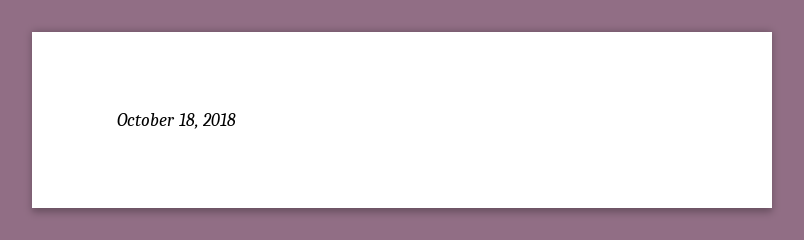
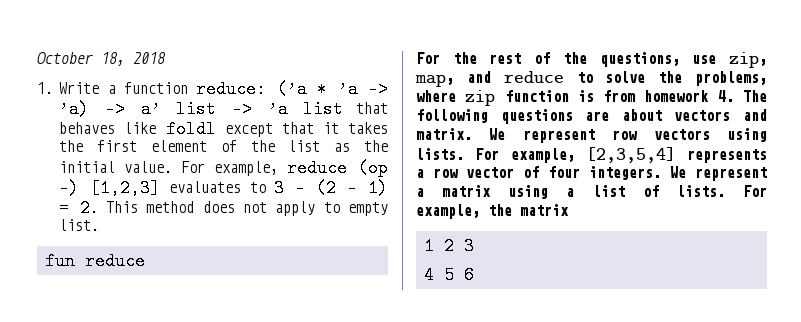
+ 1. Write a function reduce: (’a * ’a -> ’a) -> a’ list -> ’a list that behaves like foldl except that it takes the first element of the list as the initial value. For example, reduce (op -) [1,2,3] evaluates to 3 - (2 - 1) = 2. This method does not apply to empty list.
+ fun reduce
+ For the rest of the questions, use zip, map, and reduce to solve the problems, where zip function is from homework 4. The following questions are about vectors and matrix. We represent row vectors using lists. For example, [2,3,5,4] represents a row vector of four integers. We represent a matrix using a list of lists. For example, the matrix
+ 1 2 3
+ 4 5 6

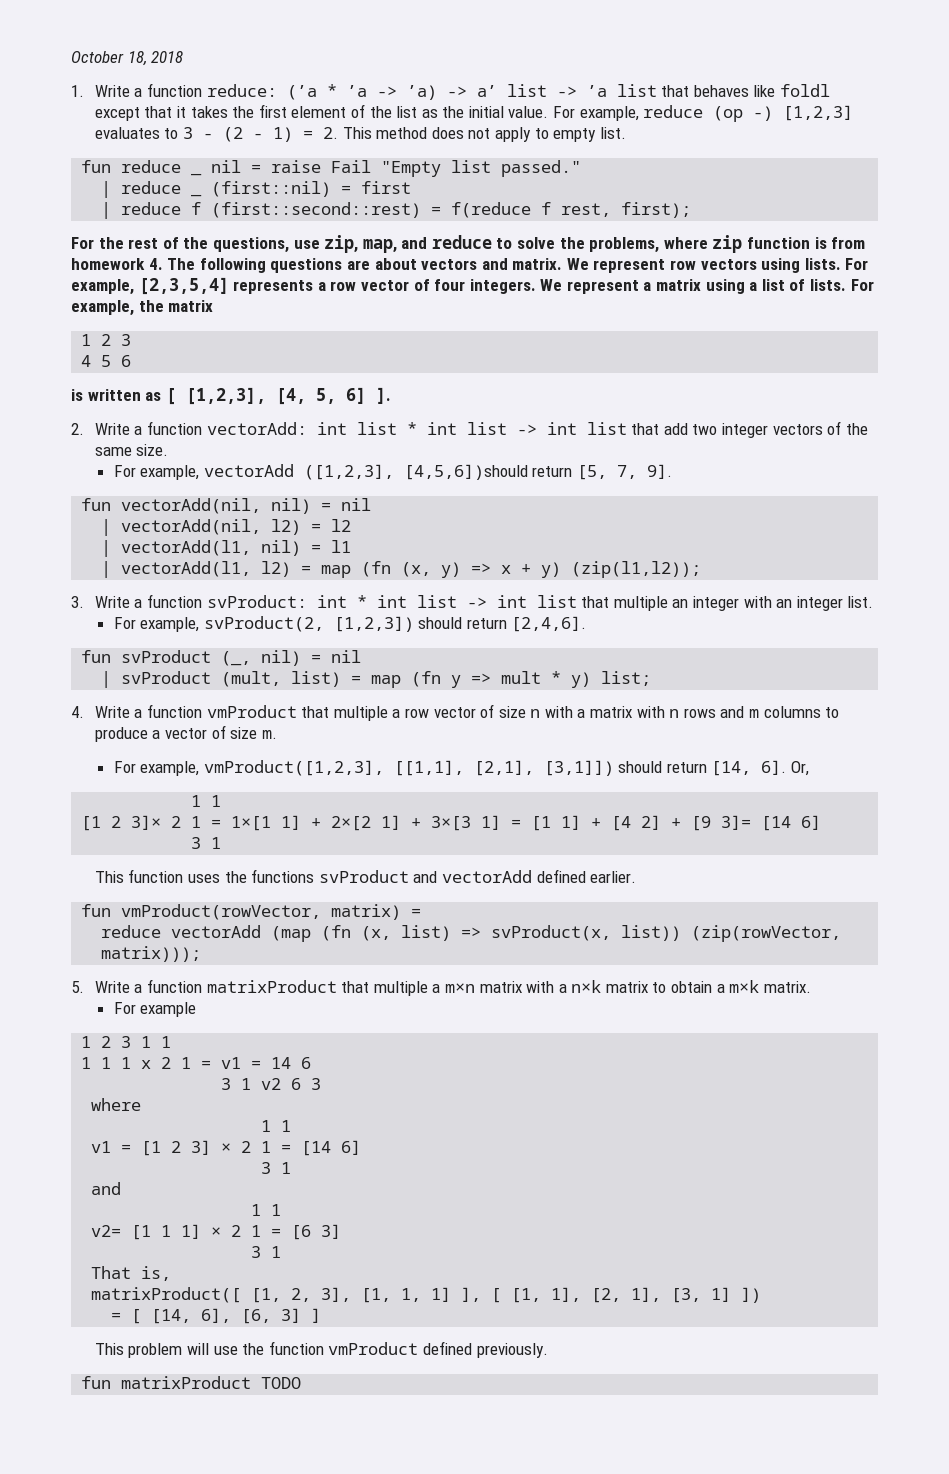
- fun reduce
+ fun reduce _ nil = raise Fail "Empty list passed."
+ | reduce _ (first::nil) = first
+ | reduce f (first::second::rest) = f(reduce f rest, first);
+ is written as [ [1,2,3], [4, 5, 6] ].
+ 2. Write a function vectorAdd: int list * int list -> int list that add two integer vectors of the same size.
+ For example, vectorAdd ([1,2,3], [4,5,6])should return [5, 7, 9].
+ fun vectorAdd(nil, nil) = nil
+ | vectorAdd(nil, l2) = l2
+ | vectorAdd(l1, nil) = l1
+ | vectorAdd(l1, l2) = map (fn (x, y) => x + y) (zip(l1,l2));
+ 3. Write a function svProduct: int * int list -> int list that multiple an integer with an integer list.
+ For example, svProduct(2, [1,2,3]) should return [2,4,6].
+ fun svProduct (_, nil) = nil
+ | svProduct (mult, list) = map (fn y => mult * y) list;
+ 4. Write a function vmProduct that multiple a row vector of size n with a matrix with n rows and m columns to produce a vector of size m.
+ For example, vmProduct([1,2,3], [[1,1], [2,1], [3,1]]) should return [14, 6]. Or,
+ 1 1
+ [1 2 3]× 2 1 = 1×[1 1] + 2×[2 1] + 3×[3 1] = [1 1] + [4 2] + [9 3]= [14 6]
+ 3 1
+ This function uses the functions svProduct and vectorAdd defined earlier.
+ fun vmProduct(rowVector, matrix) =
+ reduce vectorAdd (map (fn (x, list) => svProduct(x, list)) (zip(rowVector, matrix)));
+ 5. Write a function matrixProduct that multiple a m×n matrix with a n×k matrix to obtain a m×k matrix.
+ For example
+ 1 2 3 1 1
+ 1 1 1 x 2 1 = v1 = 14 6
+ 3 1 v2 6 3
+ where
+ 1 1
+ v1 = [1 2 3] × 2 1 = [14 6]
+ 3 1
+ and
+ 1 1
+ v2= [1 1 1] × 2 1 = [6 3]
+ 3 1
+ That is,
+ matrixProduct([ [1, 2, 3], [1, 1, 1] ], [ [1, 1], [2, 1], [3, 1] ])
+ = [ [14, 6], [6, 3] ]
+ This problem will use the function vmProduct defined previously.
+ fun matrixProduct TODO

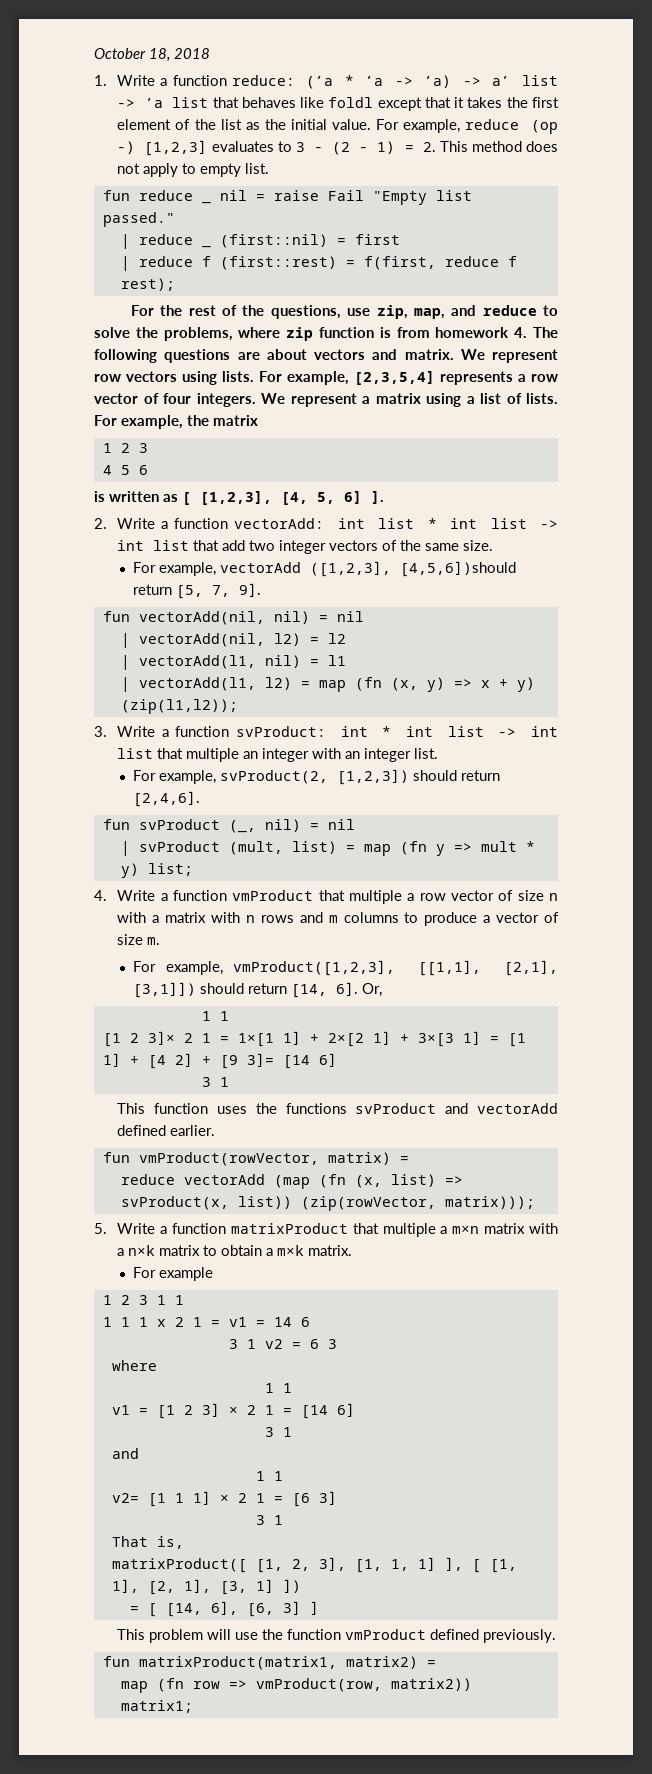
- | reduce f (first::second::rest) = f(reduce f rest, first);
+ | reduce f (first::rest) = f(first, reduce f rest);
- 3 1 v2 6 3
+ 3 1 v2 = 6 3
- fun matrixProduct TODO
+ fun matrixProduct(matrix1, matrix2) =
+ map (fn row => vmProduct(row, matrix2)) matrix1;

